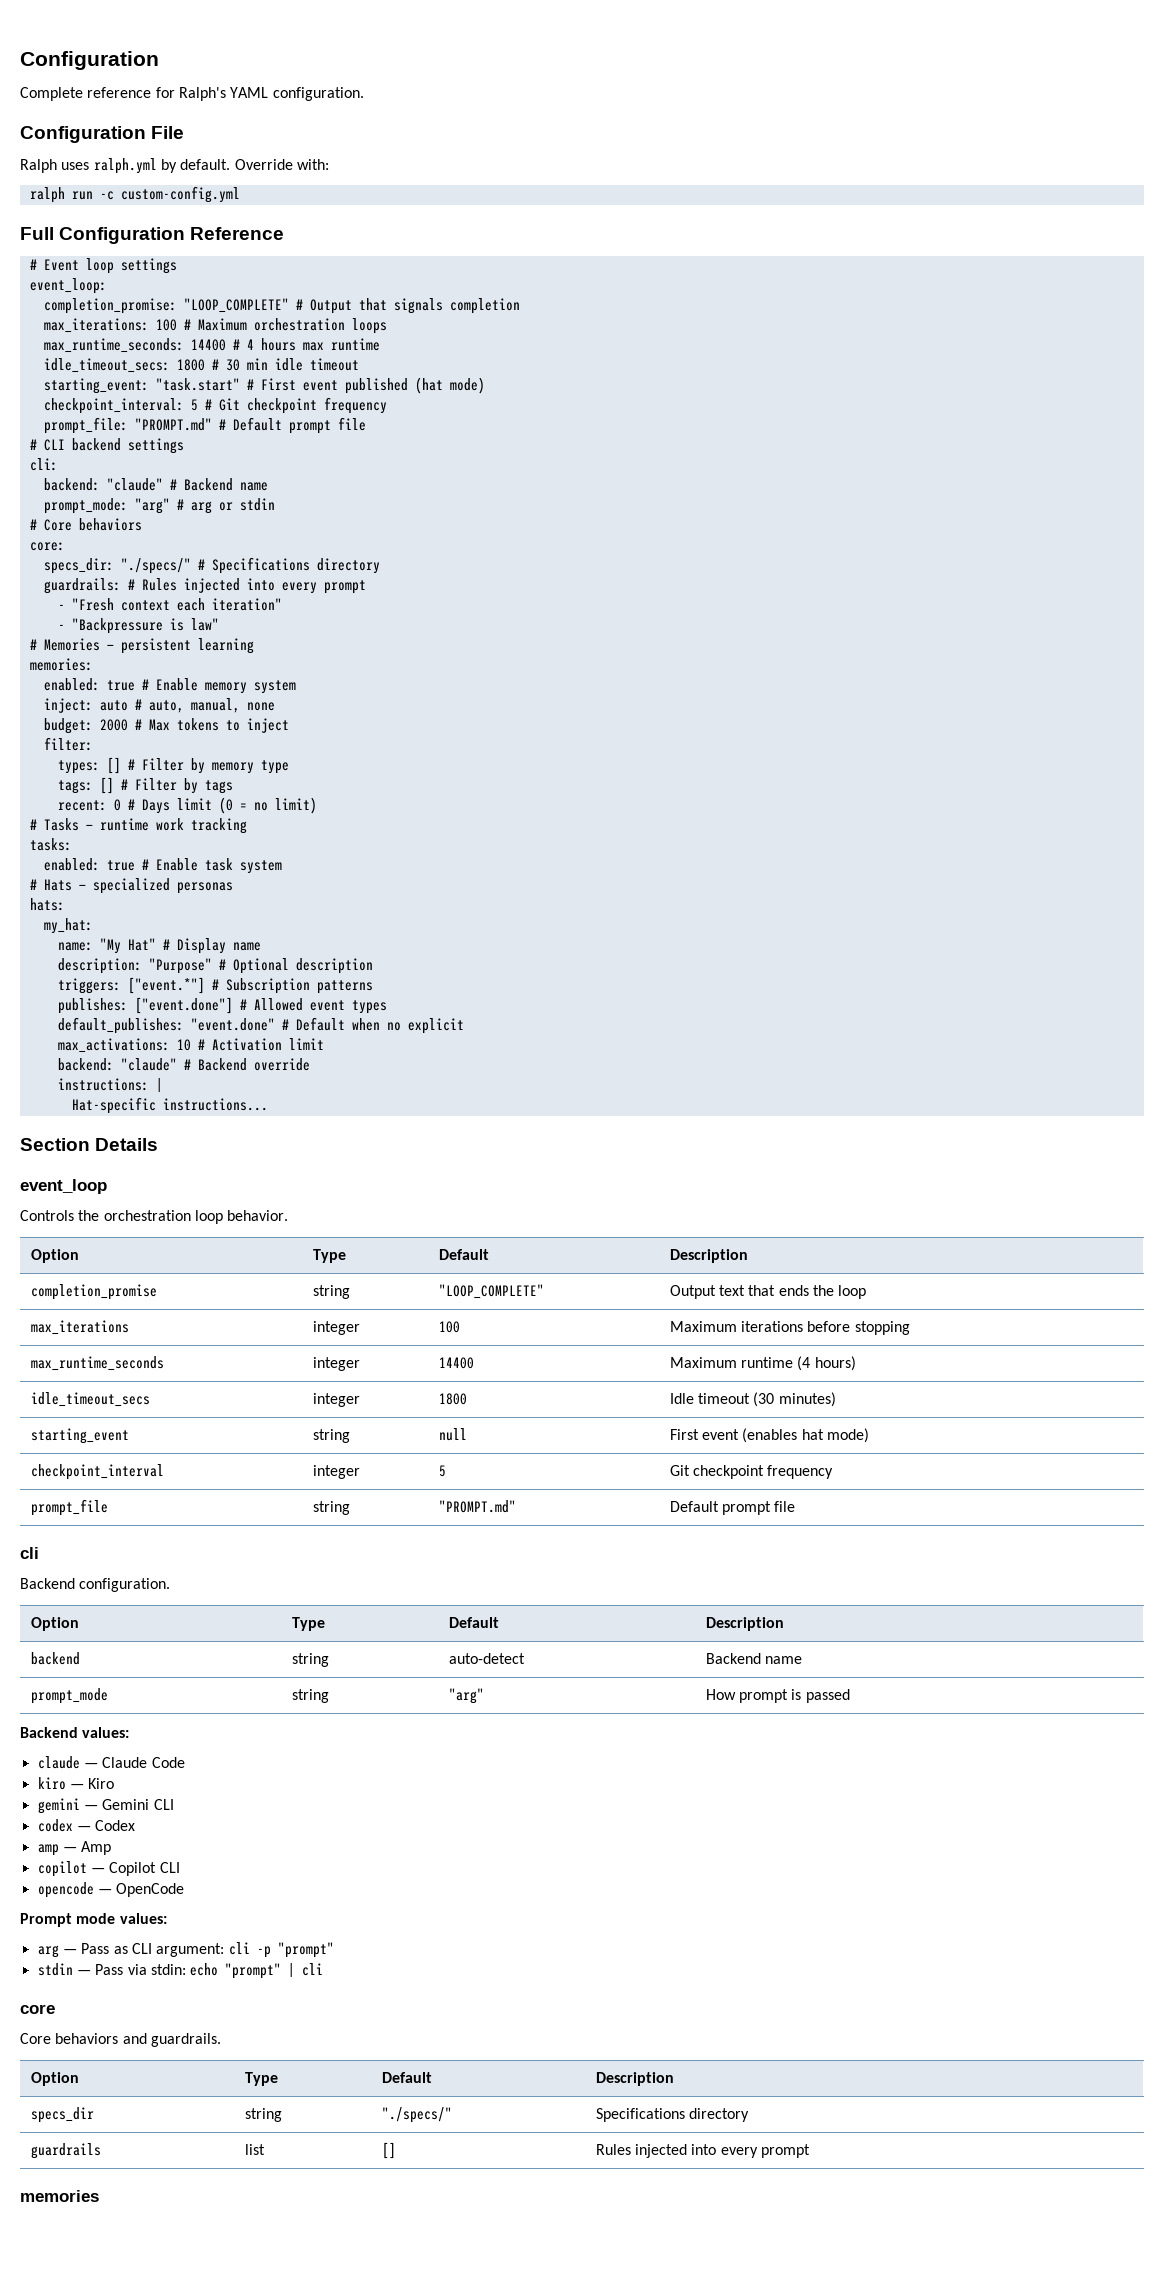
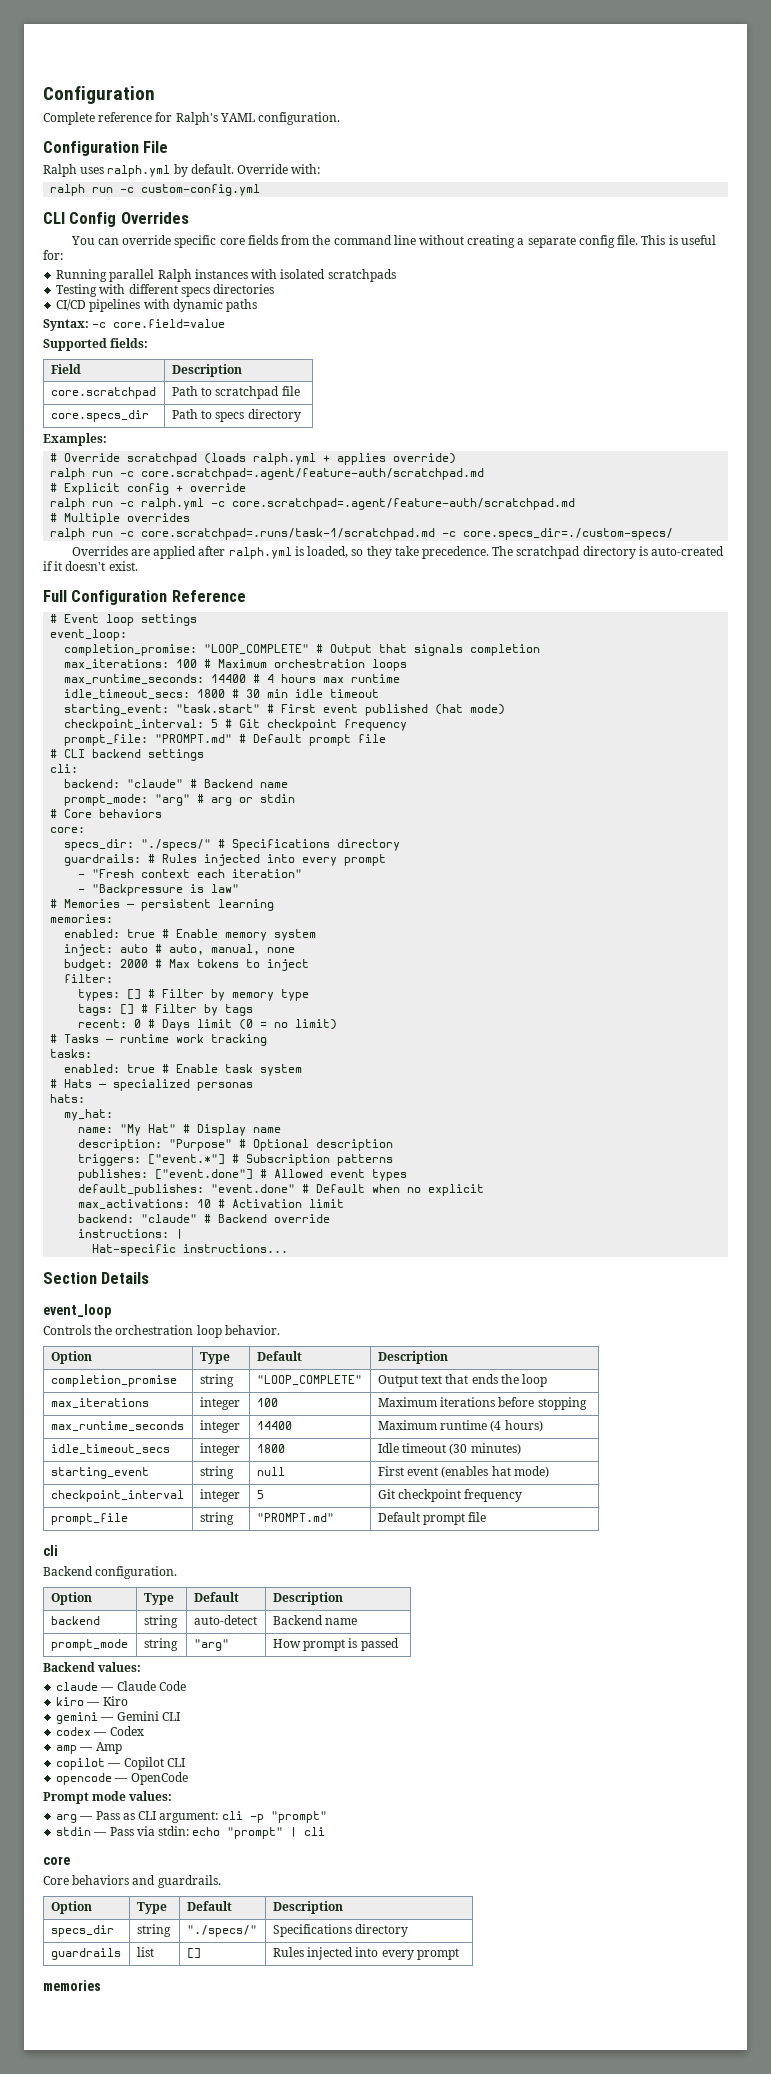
+ CLI Config Overrides
+ You can override specific core fields from the command line without creating a separate config file. This is useful for:
+ Running parallel Ralph instances with isolated scratchpads
+ Testing with different specs directories
+ CI/CD pipelines with dynamic paths
+ Syntax: -c core.field=value
+ Supported fields:
+ Field | Description
+ core.scratchpad | Path to scratchpad file
+ core.specs_dir | Path to specs directory
+ Examples:
+ # Override scratchpad (loads ralph.yml + applies override)
+ ralph run -c core.scratchpad=.agent/feature-auth/scratchpad.md
+ # Explicit config + override
+ ralph run -c ralph.yml -c core.scratchpad=.agent/feature-auth/scratchpad.md
+ # Multiple overrides
+ ralph run -c core.scratchpad=.runs/task-1/scratchpad.md -c core.specs_dir=./custom-specs/
+ Overrides are applied after ralph.yml is loaded, so they take precedence. The scratchpad directory is auto-created if it doesn't exist.

